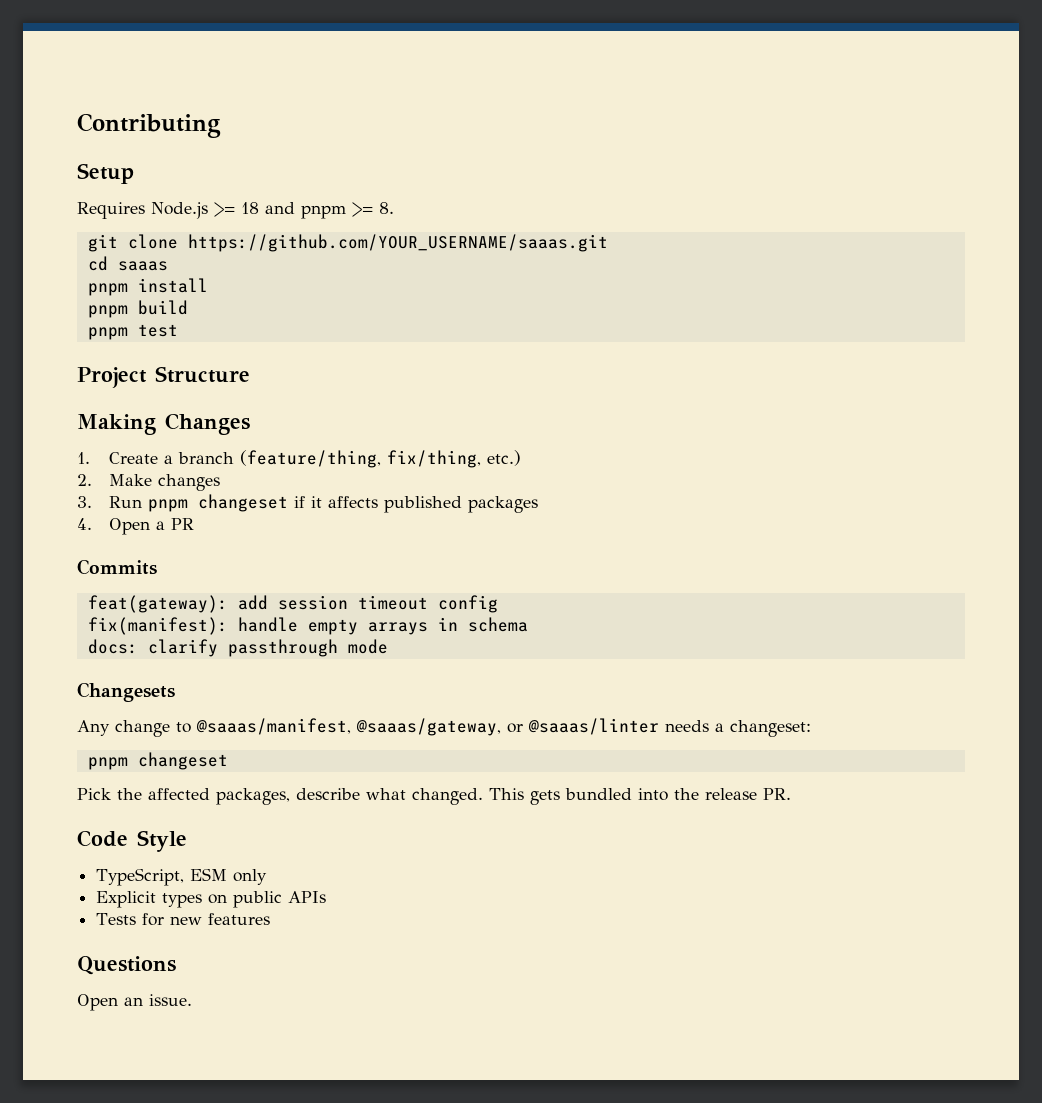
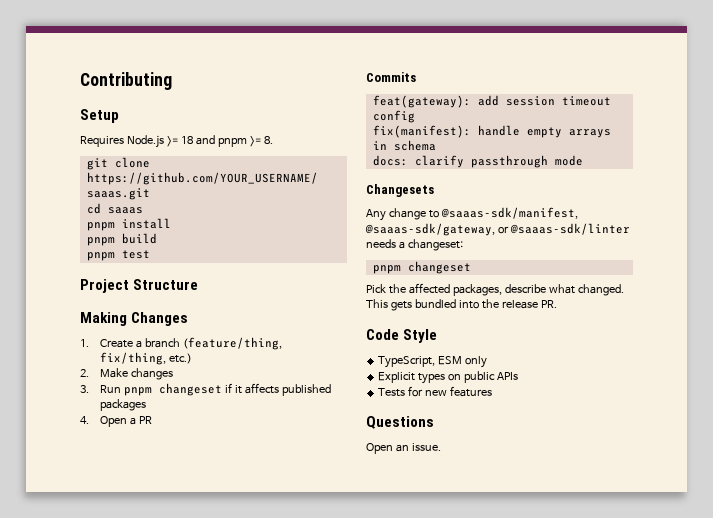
- Any change to @saaas/manifest, @saaas/gateway, or @saaas/linter needs a changeset:
+ Any change to @saaas-sdk/manifest, @saaas-sdk/gateway, or @saaas-sdk/linter needs a changeset:

